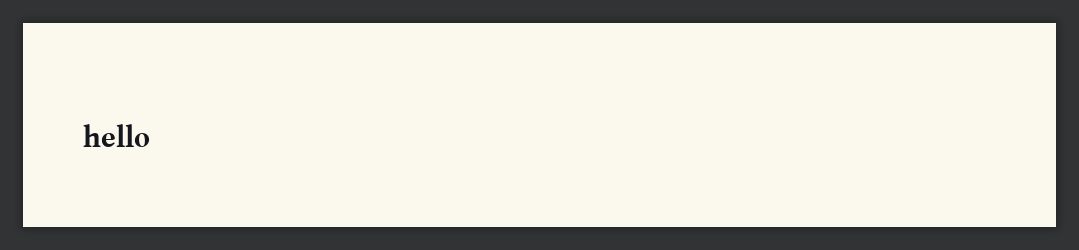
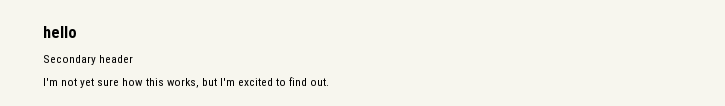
+ Secondary header
+ I'm not yet sure how this works, but I'm excited to find out.

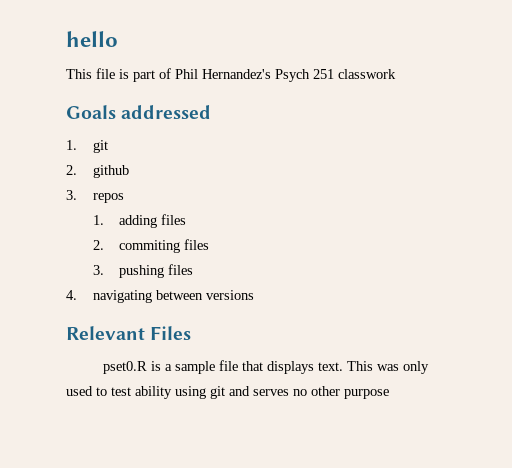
- Secondary header
- I'm not yet sure how this works, but I'm excited to find out.
+ This file is part of Phil Hernandez's Psych 251 classwork
+ Goals addressed
+ 1. git
+ 2. github
+ 3. repos
+ 1. adding files
+ 2. commiting files
+ 3. pushing files
+ 4. navigating between versions
+ Relevant Files
+ pset0.R is a sample file that displays text. This was only used to test ability using git and serves no other purpose

